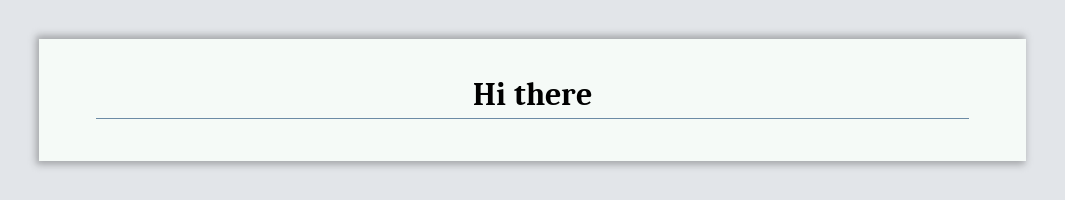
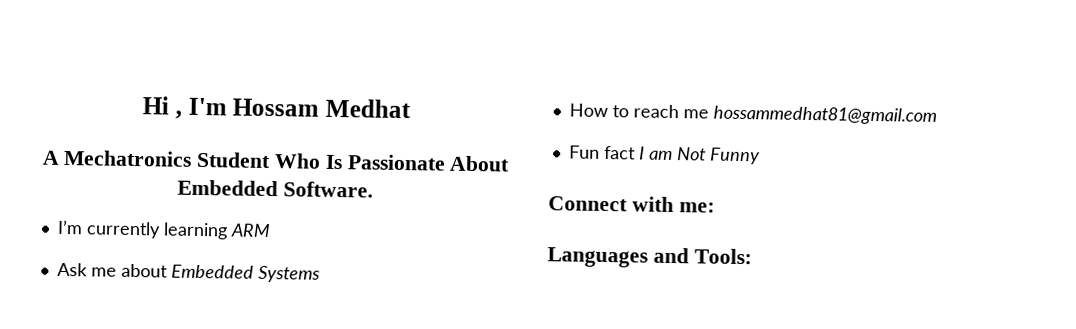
- Hi there
+ Hi , I'm Hossam Medhat
+ A Mechatronics Student Who Is Passionate About Embedded Software.
+ I’m currently learning ARM
+ Ask me about Embedded Systems
+ How to reach me hossammedhat81@gmail.com
+ Fun fact I am Not Funny
+ Connect with me:
+ Languages and Tools:

